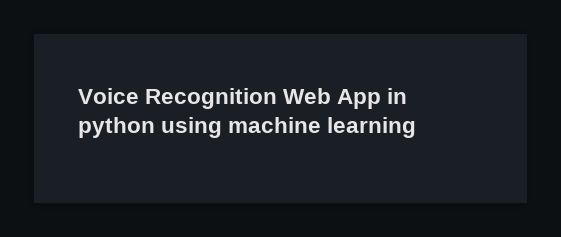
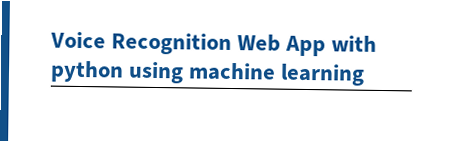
- Voice Recognition Web App in python using machine learning
+ Voice Recognition Web App with python using machine learning

